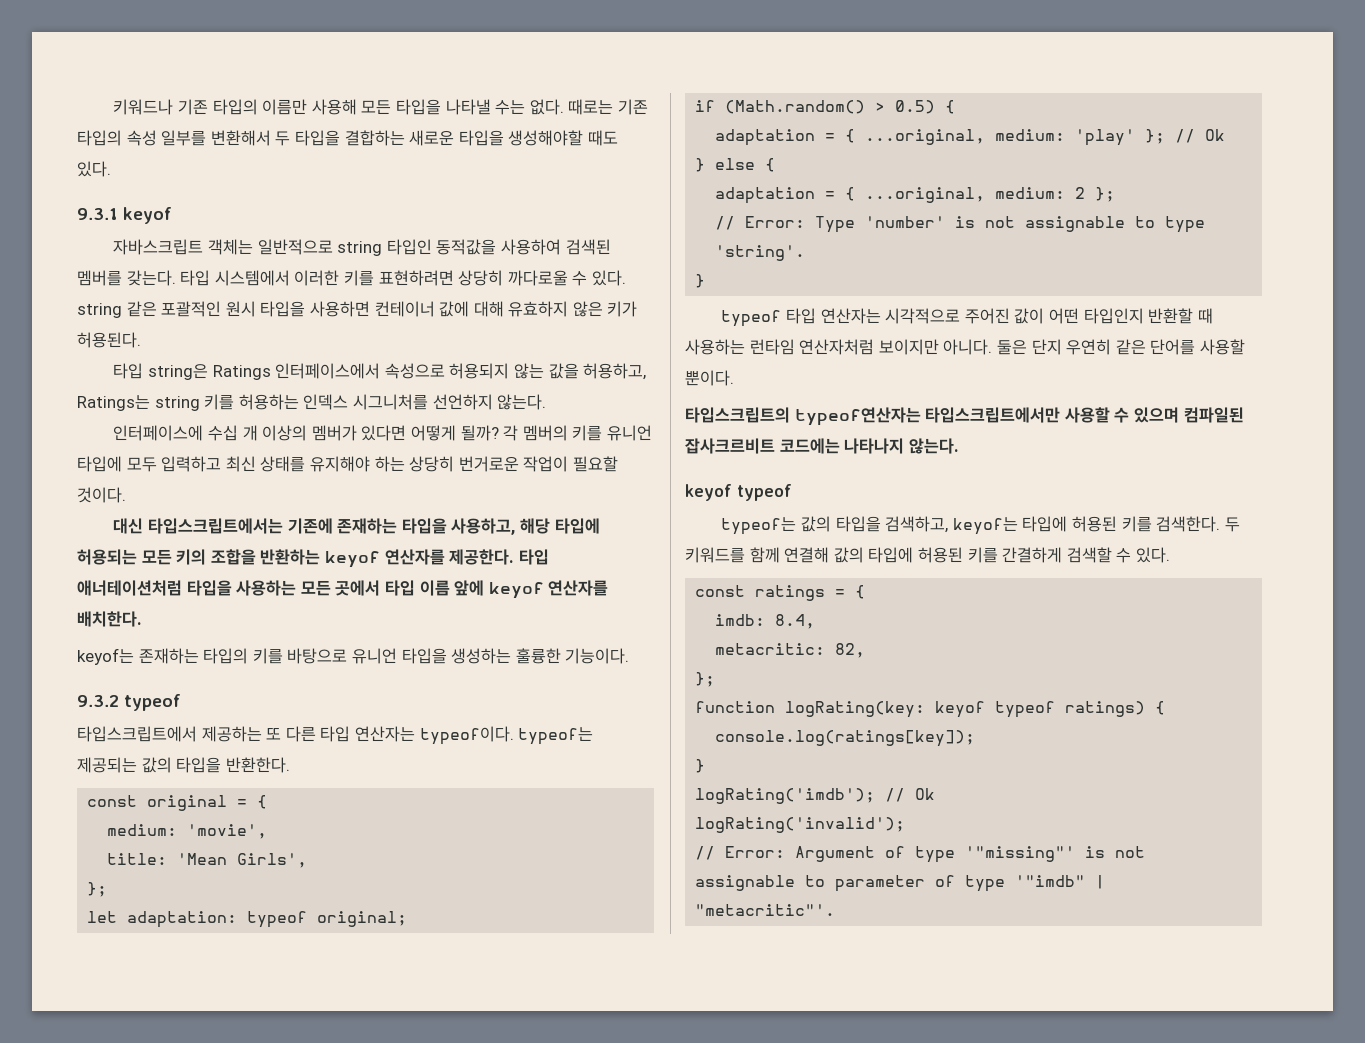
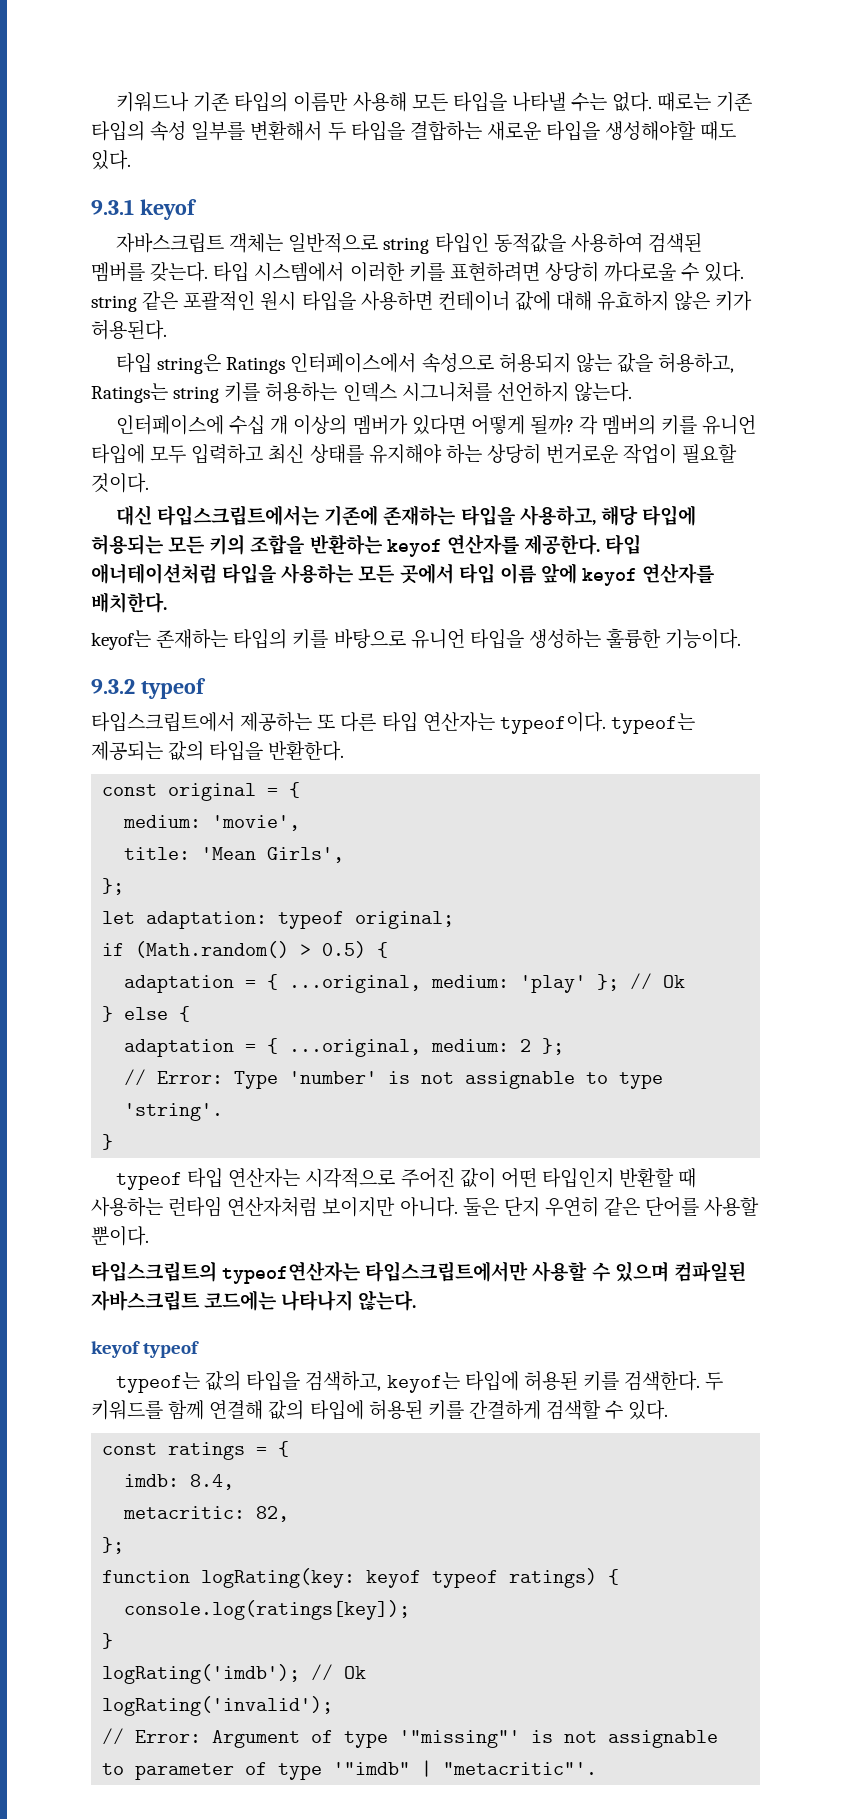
- 타입스크립트의 typeof연산자는 타입스크립트에서만 사용할 수 있으며 컴파일된 잡사크르비트 코드에는 나타나지 않는다.
+ 타입스크립트의 typeof연산자는 타입스크립트에서만 사용할 수 있으며 컴파일된 자바스크립트 코드에는 나타나지 않는다.

